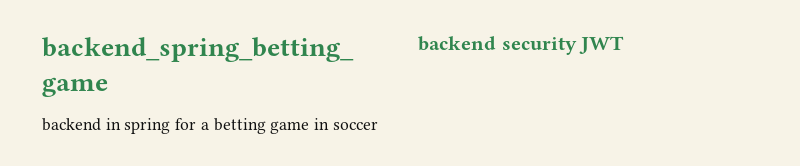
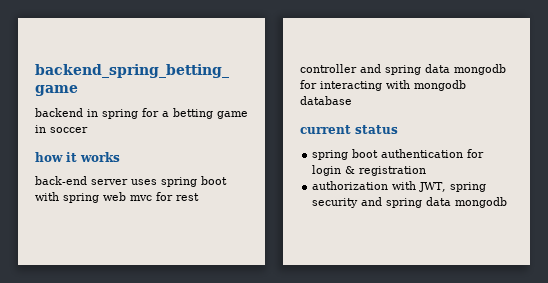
- backend security JWT
+ how it works
+ back-end server uses spring boot with spring web mvc for rest controller and spring data mongodb for interacting with mongodb database
+ current status
+ spring boot authentication for login & registration
+ authorization with JWT, spring security and spring data mongodb

